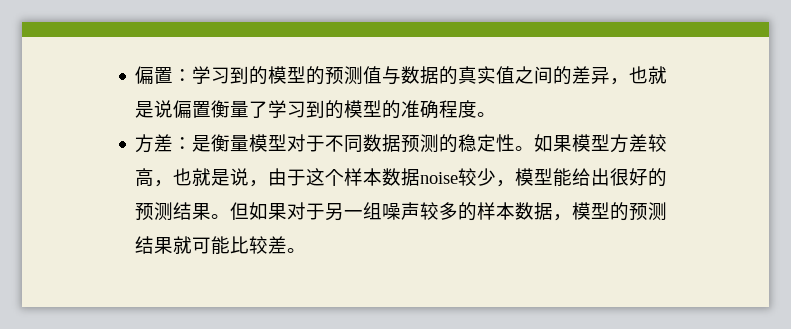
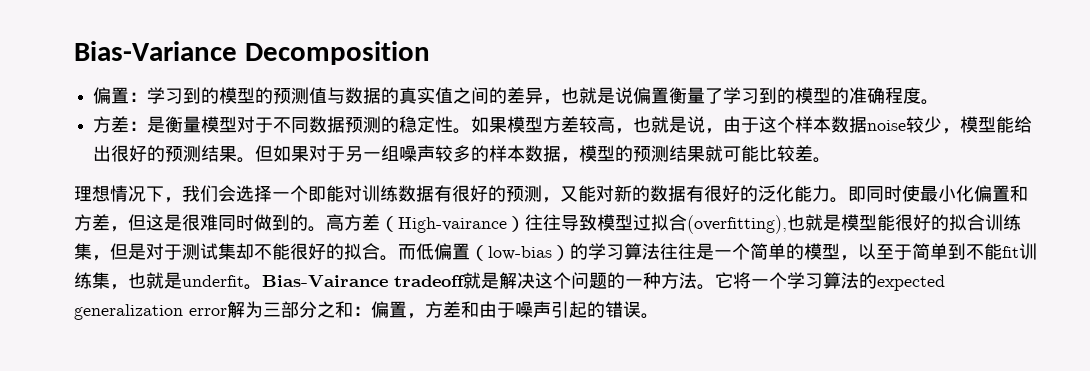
+ Bias-Variance Decomposition
+ 理想情况下，我们会选择一个即能对训练数据有很好的预测，又能对新的数据有很好的泛化能力。即同时使最小化偏置和方差，但这是很难同时做到的。高方差（High-vairance）往往导致模型过拟合(overfitting),也就是模型能很好的拟合训练集，但是对于测试集却不能很好的拟合。而低偏置（low-bias）的学习算法往往是一个简单的模型，以至于简单到不能fit训练集，也就是underfit。Bias-Vairance tradeoff就是解决这个问题的一种方法。它将一个学习算法的expected generalization error解为三部分之和：偏置，方差和由于噪声引起的错误。

